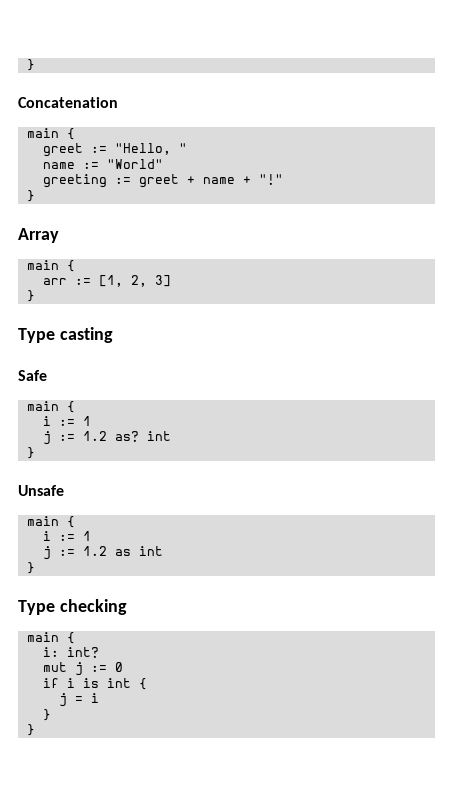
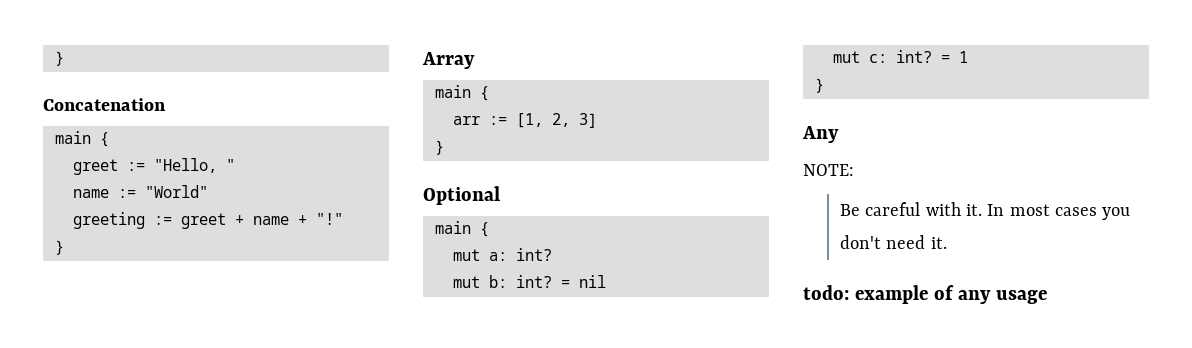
- Type casting
- Safe
+ Optional
  main {
- i := 1
- j := 1.2 as? int
+ mut a: int?
+ mut b: int? = nil
+ mut c: int? = 1
  }
- Unsafe
- main {
- i := 1
- j := 1.2 as int
- }
- Type checking
- main {
- i: int?
- mut j := 0
- if i is int {
- j = i
- }
- }
+ Any
+ NOTE:
+ Be careful with it. In most cases you don't need it.
+ todo: example of any usage

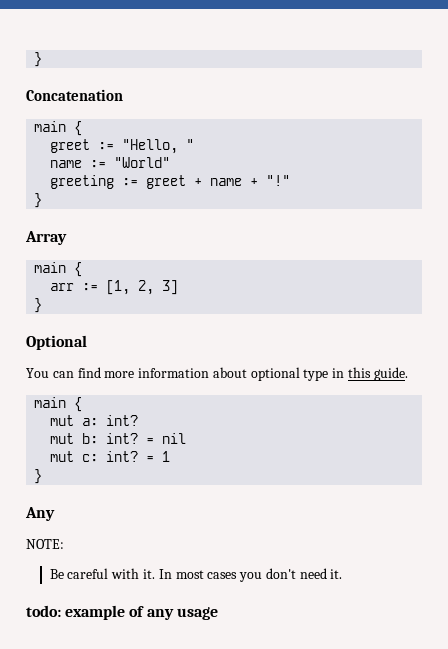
+ You can find more information about optional type in this guide.

